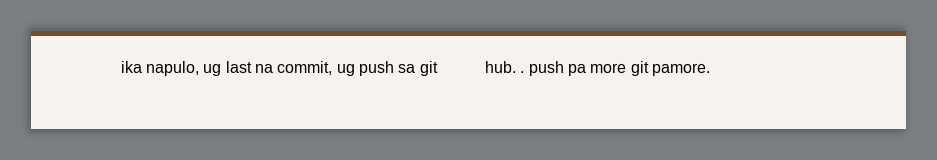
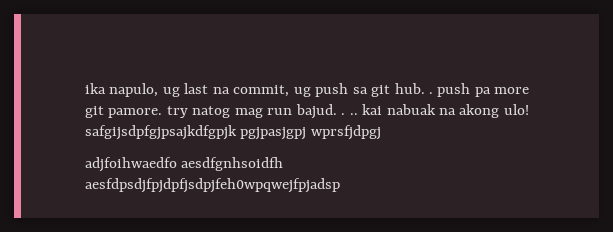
- ika napulo, ug last na commit, ug push sa git hub. . push pa more git pamore.
+ ika napulo, ug last na commit, ug push sa git hub. . push pa more git pamore. try natog mag run bajud. . .. kai nabuak na akong ulo! safgijsdpfgjpsajkdfgpjk pgjpasjgpj wprsfjdpgj
+ adjfoihwaedfo aesdfgnhsoidfh aesfdpsdjfpjdpfjsdpjfeh0wpqwejfpjadsp

